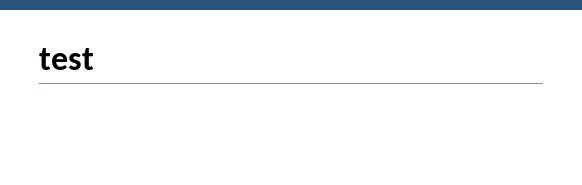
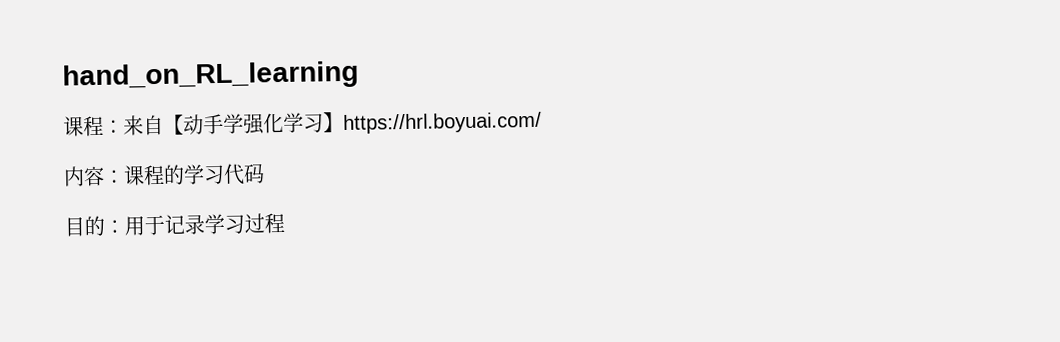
- test
+ hand_on_RL_learning
+ 课程：来自【动手学强化学习】https://hrl.boyuai.com/
+ 内容：课程的学习代码
+ 目的：用于记录学习过程

